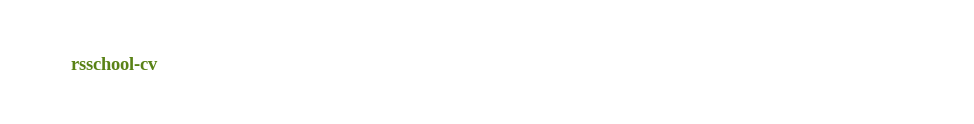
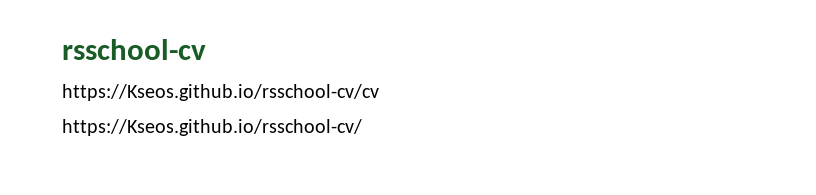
+ https://Kseos.github.io/rsschool-cv/cv
+ https://Kseos.github.io/rsschool-cv/

